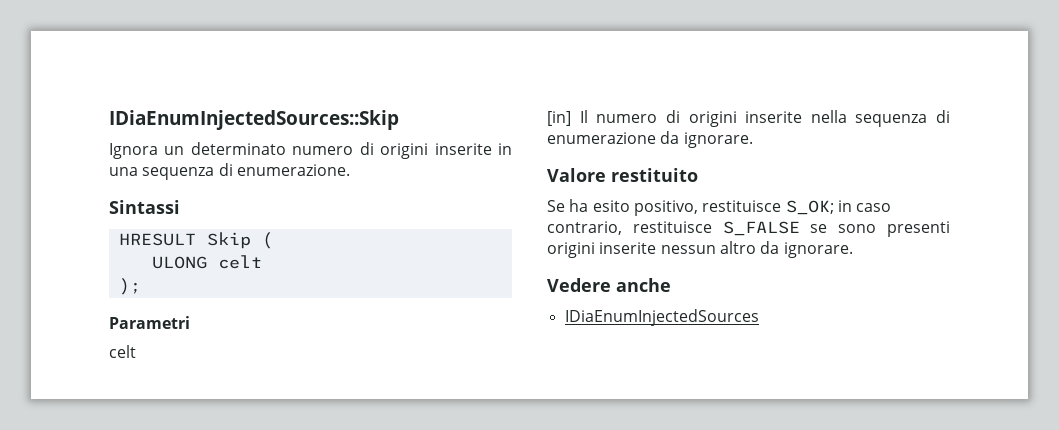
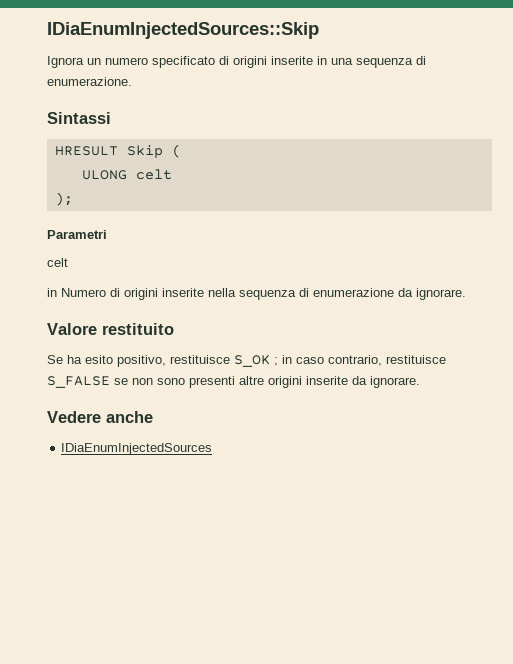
- Ignora un determinato numero di origini inserite in una sequenza di enumerazione.
+ Ignora un numero specificato di origini inserite in una sequenza di enumerazione.
- [in] Il numero di origini inserite nella sequenza di enumerazione da ignorare.
+ in Numero di origini inserite nella sequenza di enumerazione da ignorare.
- Se ha esito positivo, restituisce S_OK; in caso contrario, restituisce S_FALSE se sono presenti origini inserite nessun altro da ignorare.
+ Se ha esito positivo, restituisce S_OK ; in caso contrario, restituisce S_FALSE se non sono presenti altre origini inserite da ignorare.

